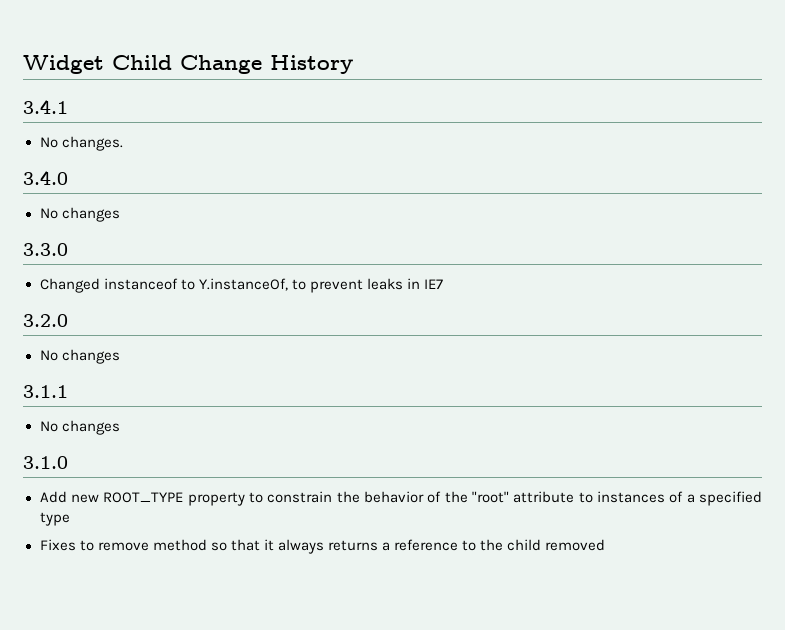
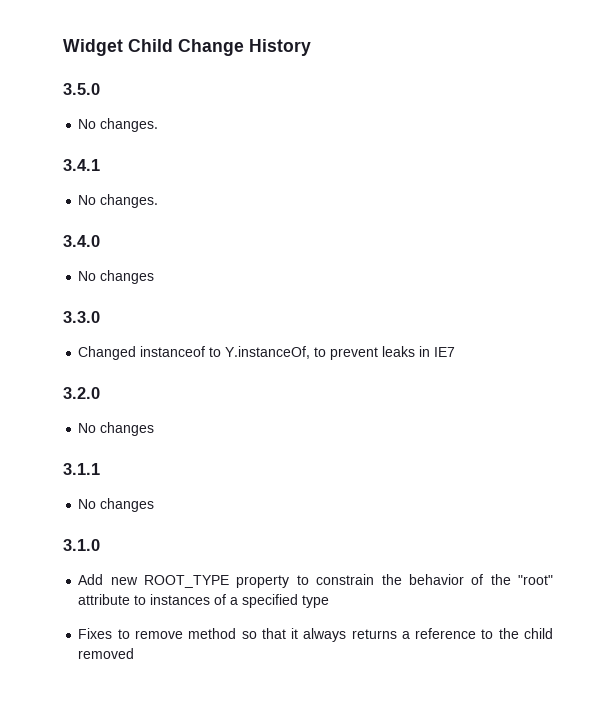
+ 3.5.0
+ No changes.

